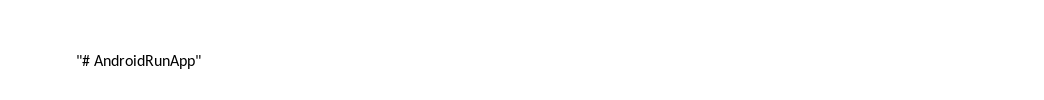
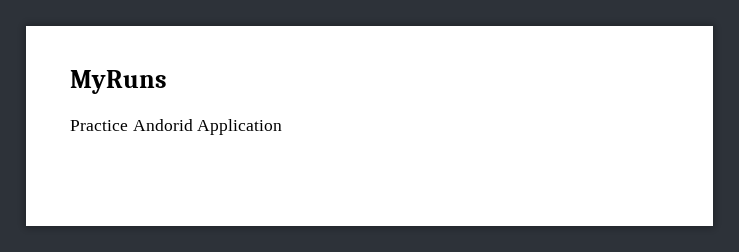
- "# AndroidRunApp"
+ MyRuns
+ Practice Andorid Application

